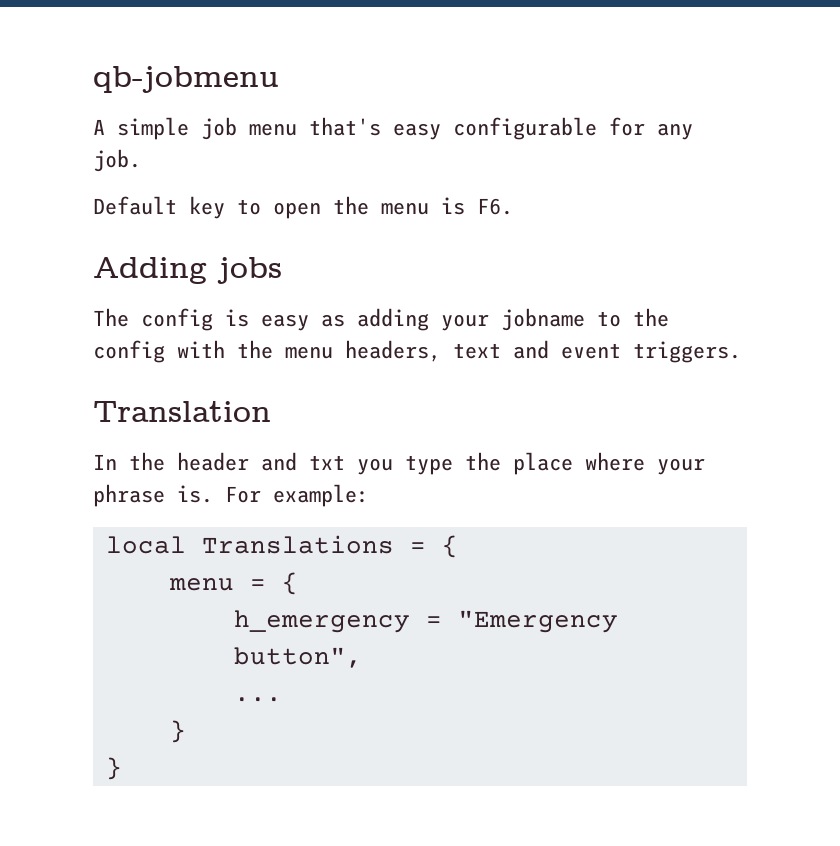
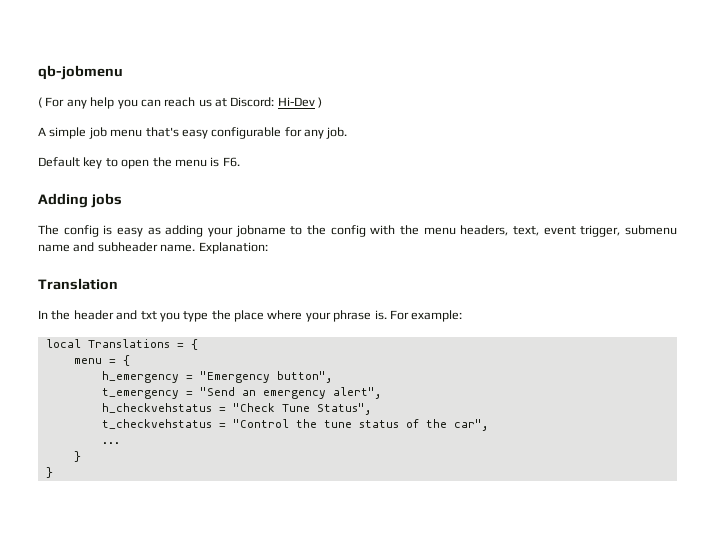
+ ( For any help you can reach us at Discord: Hi-Dev )
- The config is easy as adding your jobname to the config with the menu headers, text and event triggers.
+ The config is easy as adding your jobname to the config with the menu headers, text, event trigger, submenu name and subheader name. Explanation:
+ t_emergency = "Send an emergency alert",
+ h_checkvehstatus = "Check Tune Status",
+ t_checkvehstatus = "Control the tune status of the car",

